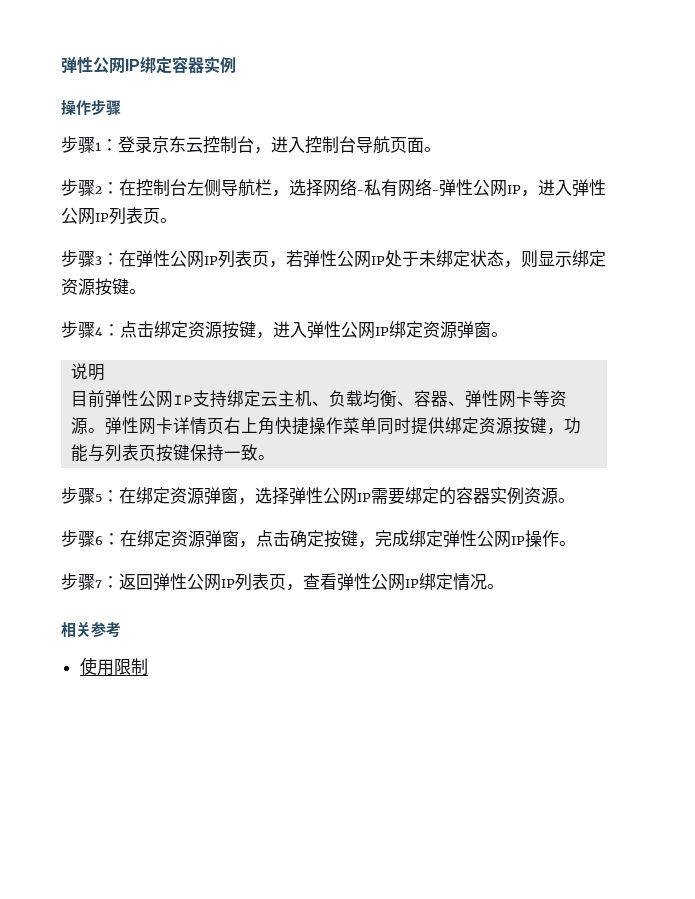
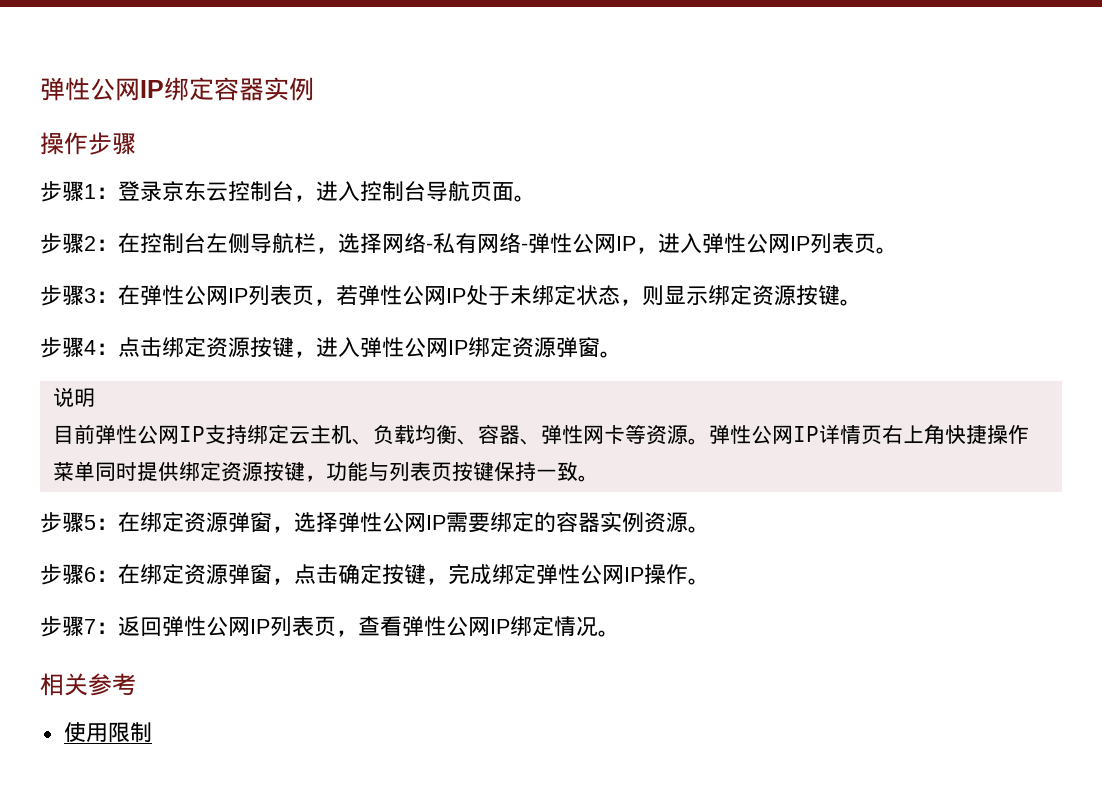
- 弹性网卡详情页右上角快捷操作菜单同时提供绑定资源按键，功能与列表页按键保持一致。
+ 弹性公网IP详情页右上角快捷操作菜单同时提供绑定资源按键，功能与列表页按键保持一致。

